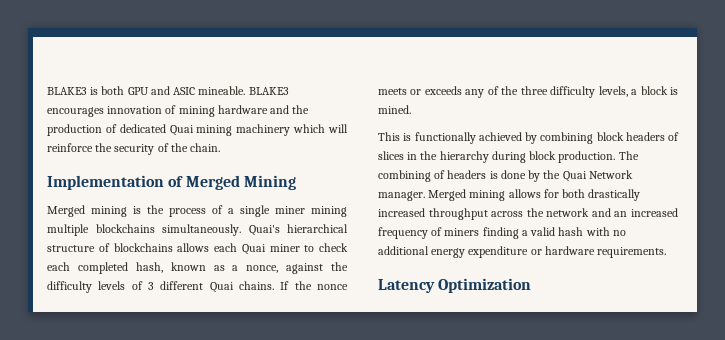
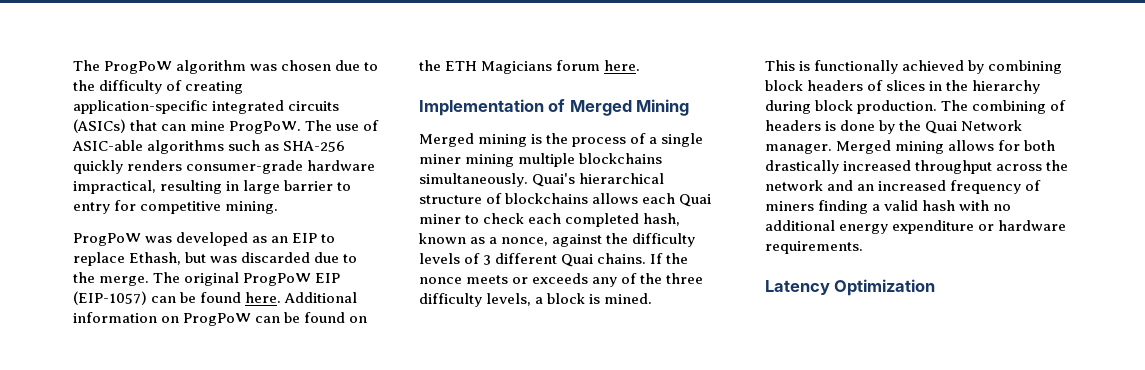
- BLAKE3 is both GPU and ASIC mineable. BLAKE3 encourages innovation of mining hardware and the production of dedicated Quai mining machinery which will reinforce the security of the chain.
+ The ProgPoW algorithm was chosen due to the difficulty of creating application-specific integrated circuits (ASICs) that can mine ProgPoW. The use of ASIC-able algorithms such as SHA-256 quickly renders consumer-grade hardware impractical, resulting in large barrier to entry for competitive mining.
+ ProgPoW was developed as an EIP to replace Ethash, but was discarded due to the merge. The original ProgPoW EIP (EIP-1057) can be found here. Additional information on ProgPoW can be found on the ETH Magicians forum here.

